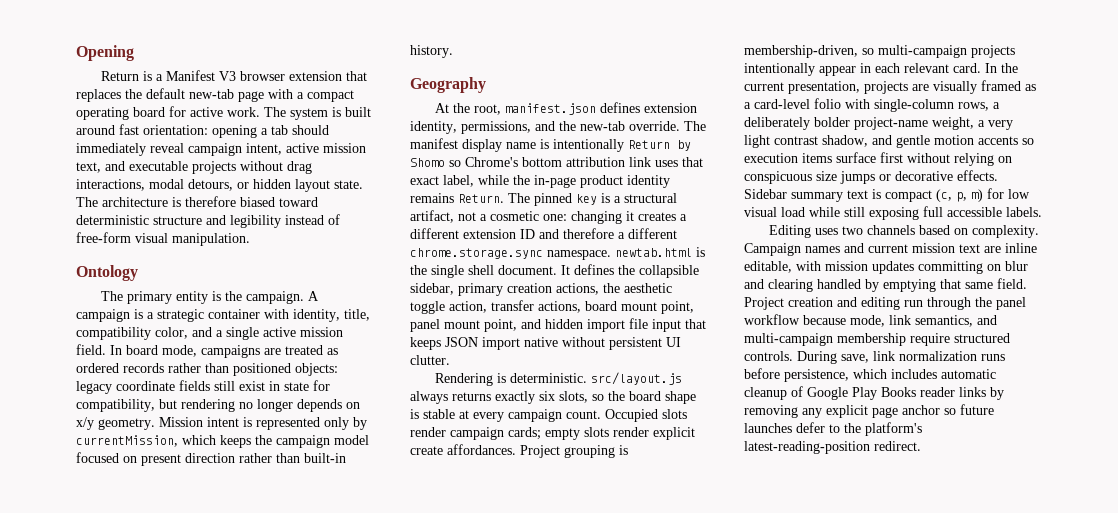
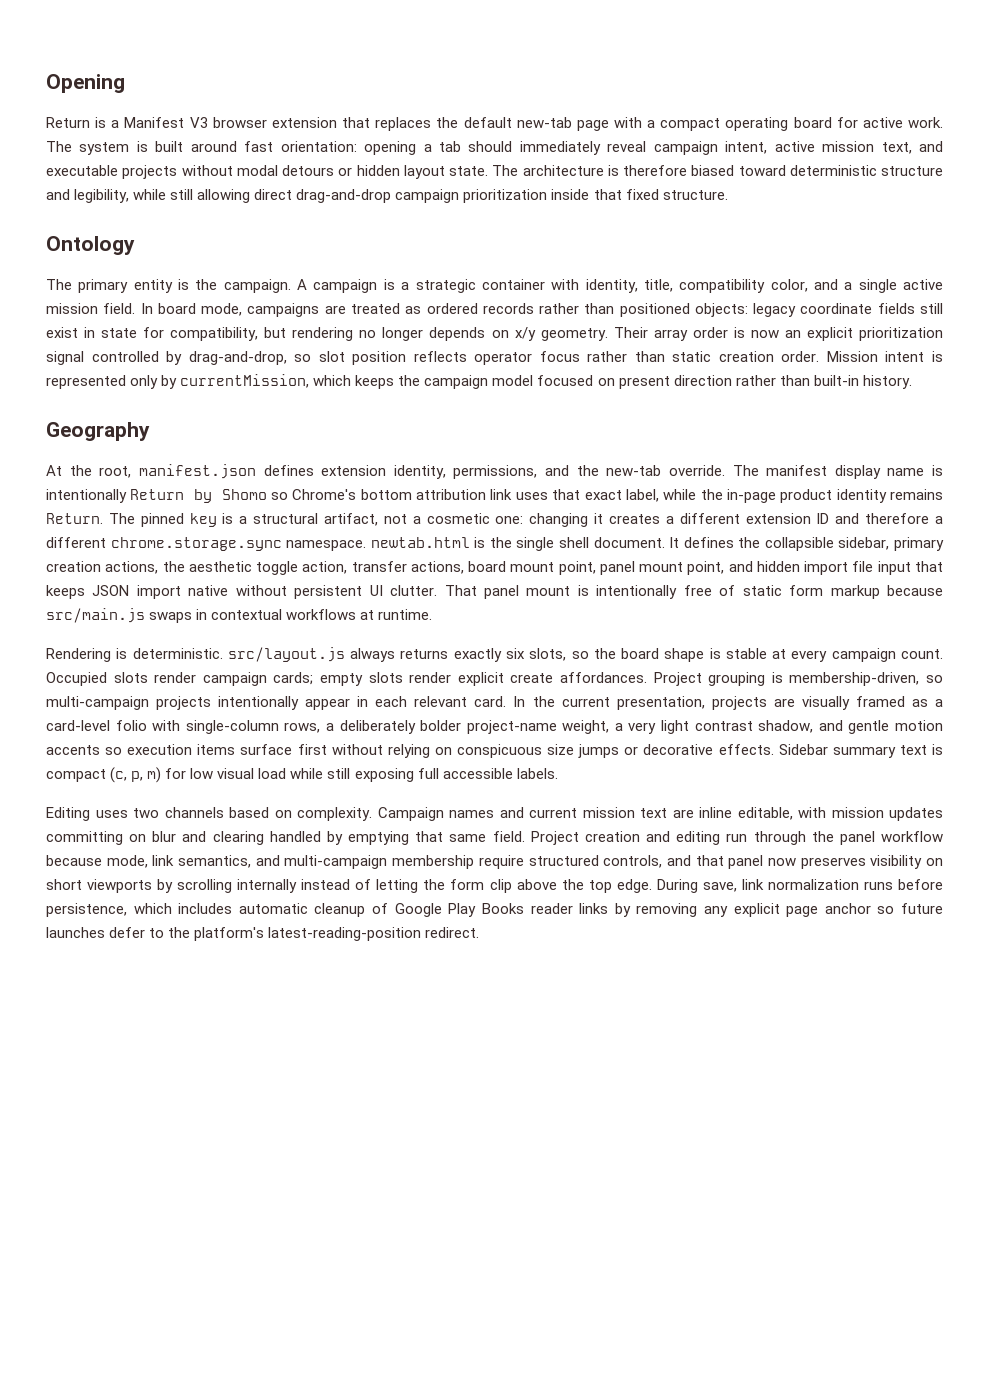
- The system is built around fast orientation: opening a tab should immediately reveal campaign intent, active mission text, and executable projects without drag interactions, modal detours, or hidden layout state.
+ The system is built around fast orientation: opening a tab should immediately reveal campaign intent, active mission text, and executable projects without modal detours or hidden layout state.
- The architecture is therefore biased toward deterministic structure and legibility instead of free-form visual manipulation.
+ The architecture is therefore biased toward deterministic structure and legibility, while still allowing direct drag-and-drop campaign prioritization inside that fixed structure.
+ Their array order is now an explicit prioritization signal controlled by drag-and-drop, so slot position reflects operator focus rather than static creation order.
+ That panel mount is intentionally free of static form markup because src/main.js swaps in contextual workflows at runtime.
- Project creation and editing run through the panel workflow because mode, link semantics, and multi-campaign membership require structured controls.
+ Project creation and editing run through the panel workflow because mode, link semantics, and multi-campaign membership require structured controls, and that panel now preserves visibility on short viewports by scrolling internally instead of letting the form clip above the top edge.

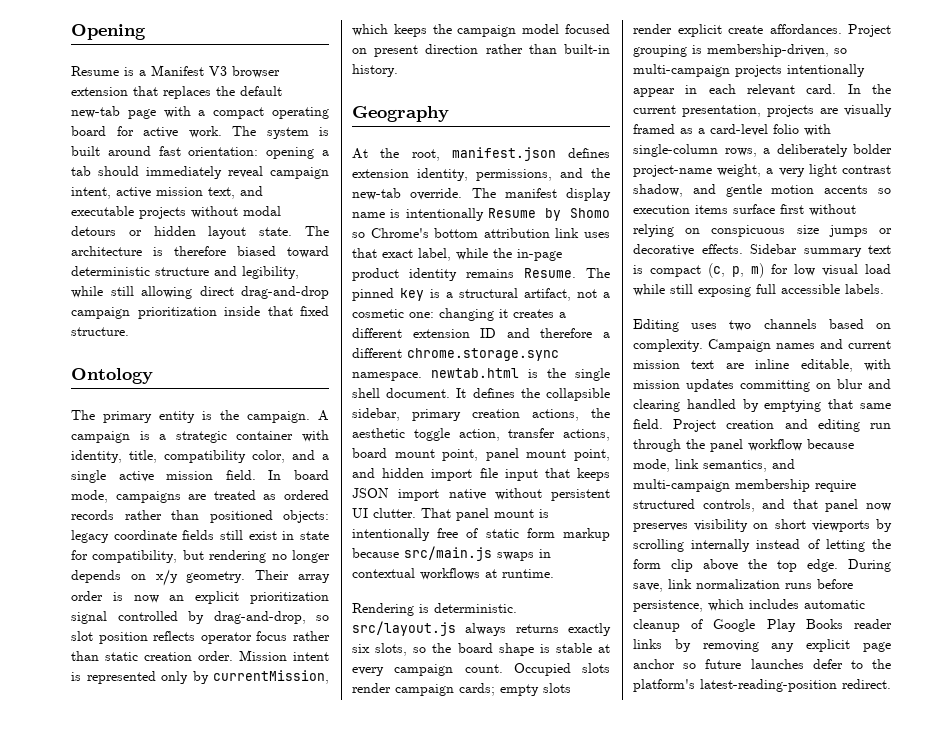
- Return is a Manifest V3 browser extension that replaces the default new-tab page with a compact operating board for active work.
+ Resume is a Manifest V3 browser extension that replaces the default new-tab page with a compact operating board for active work.
- The manifest display name is intentionally Return by Shomo so Chrome's bottom attribution link uses that exact label, while the in-page product identity remains Return.
+ The manifest display name is intentionally Resume by Shomo so Chrome's bottom attribution link uses that exact label, while the in-page product identity remains Resume.

